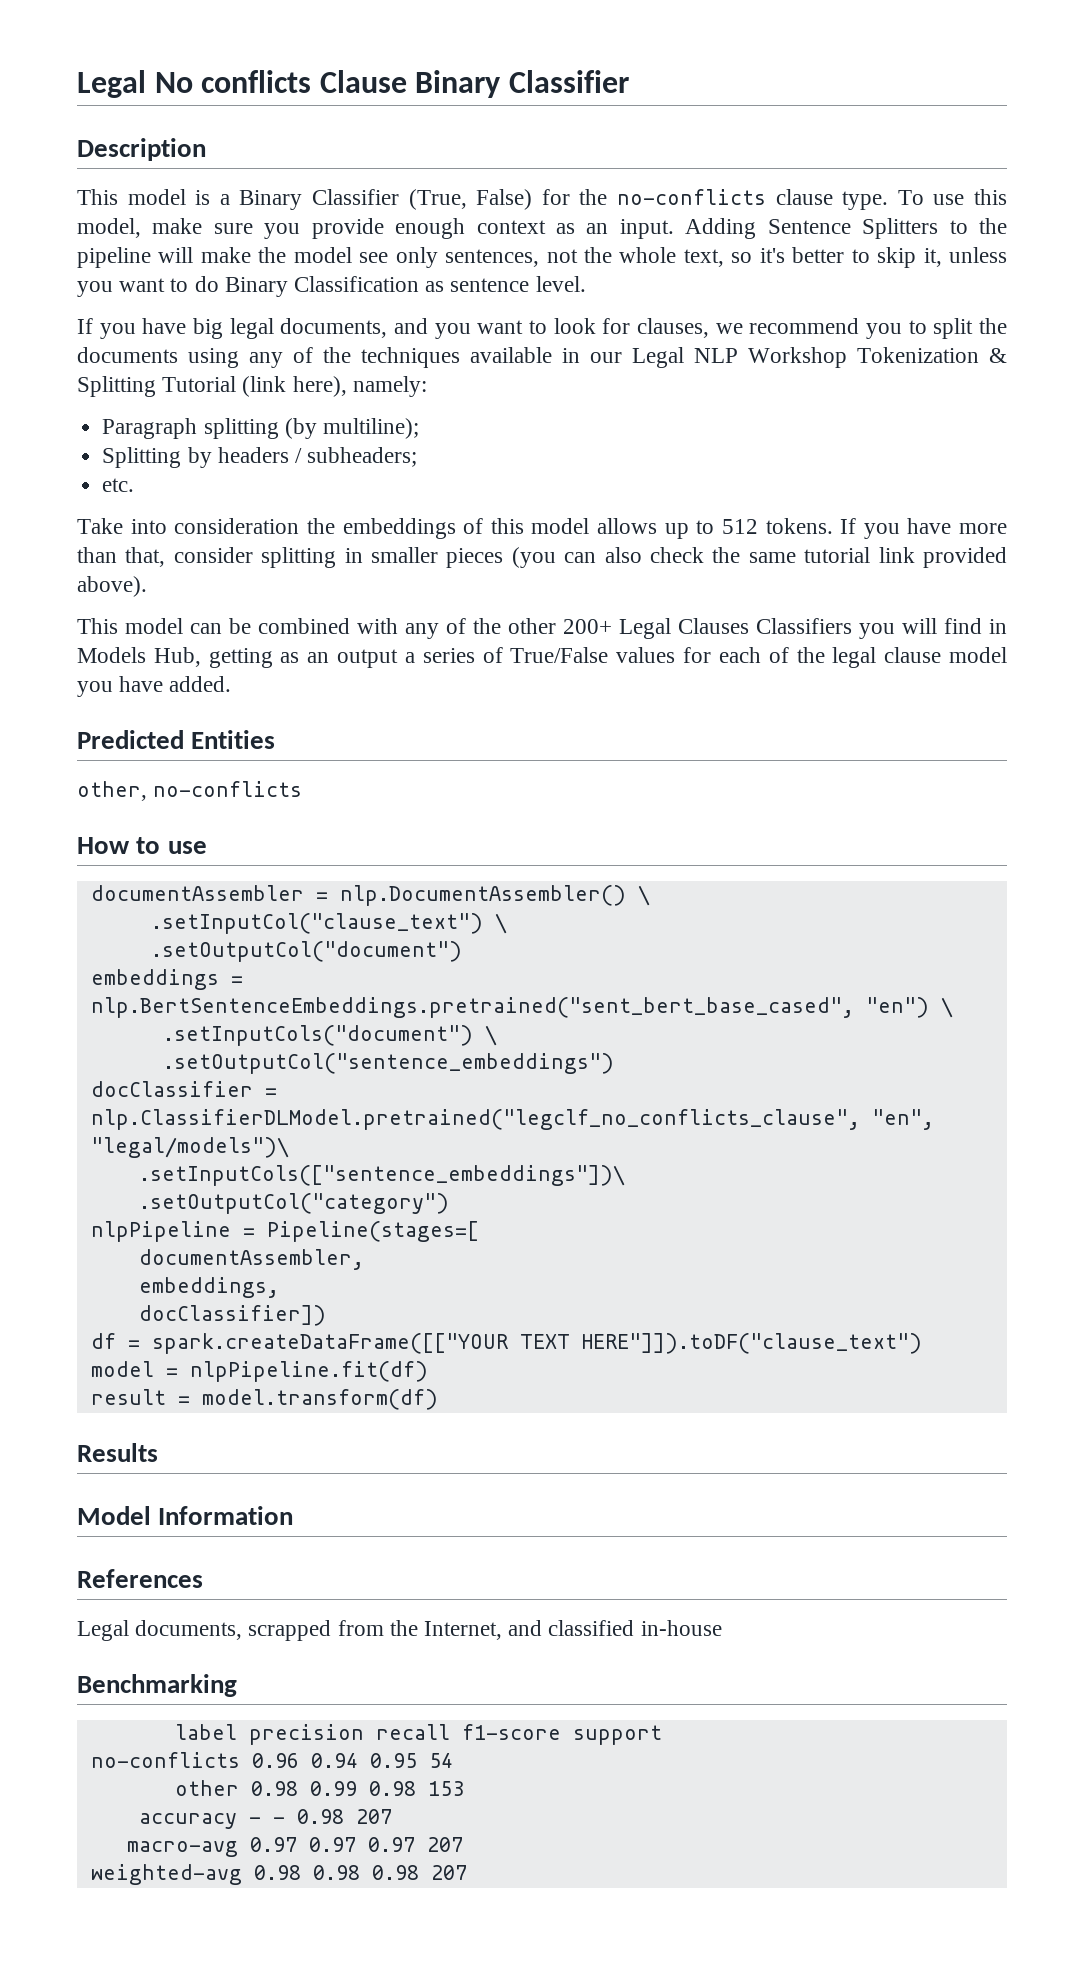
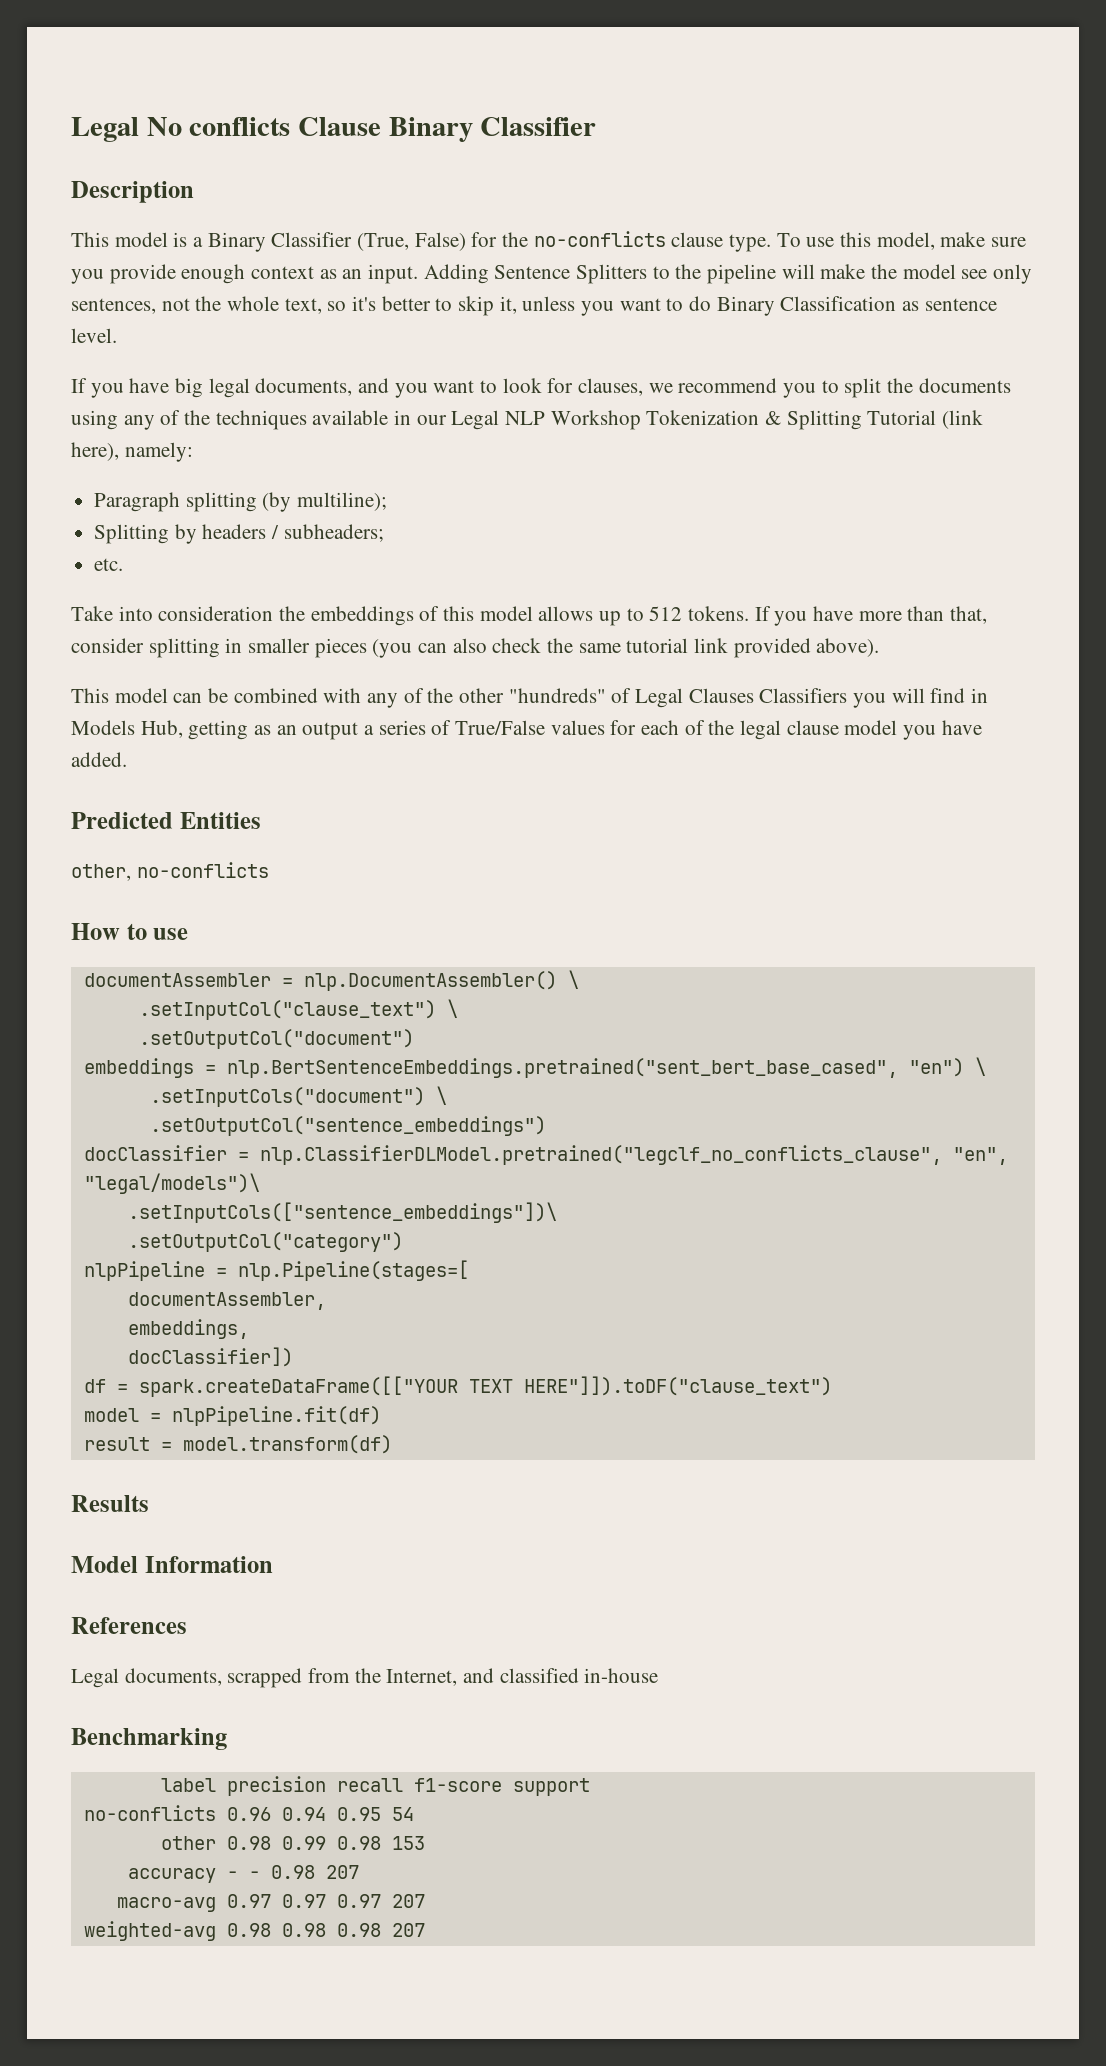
- This model can be combined with any of the other 200+ Legal Clauses Classifiers you will find in Models Hub, getting as an output a series of True/False values for each of the legal clause model you have added.
+ This model can be combined with any of the other "hundreds" of Legal Clauses Classifiers you will find in Models Hub, getting as an output a series of True/False values for each of the legal clause model you have added.
- nlpPipeline = Pipeline(stages=[
+ nlpPipeline = nlp.Pipeline(stages=[

